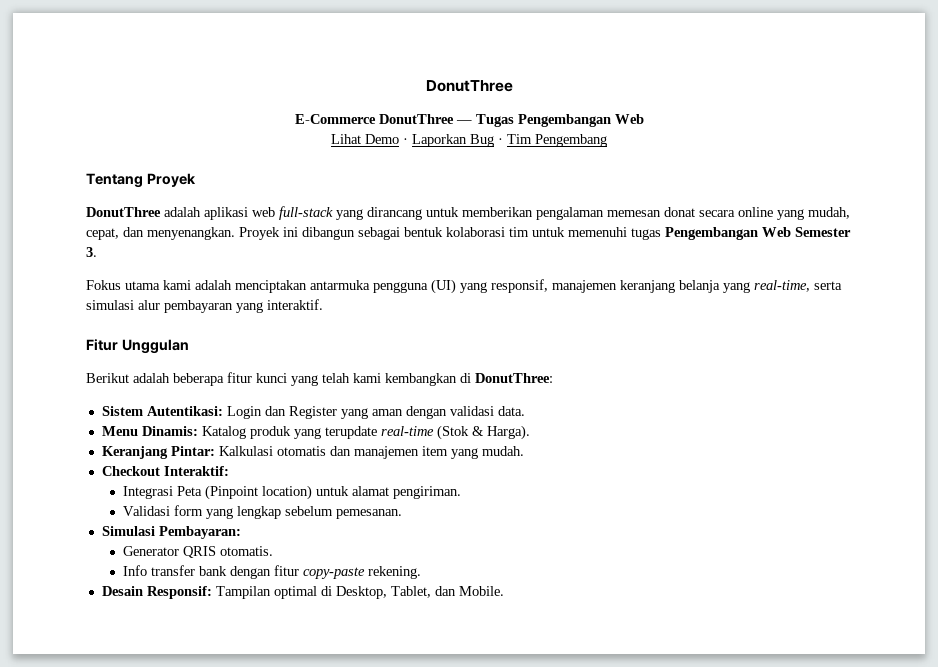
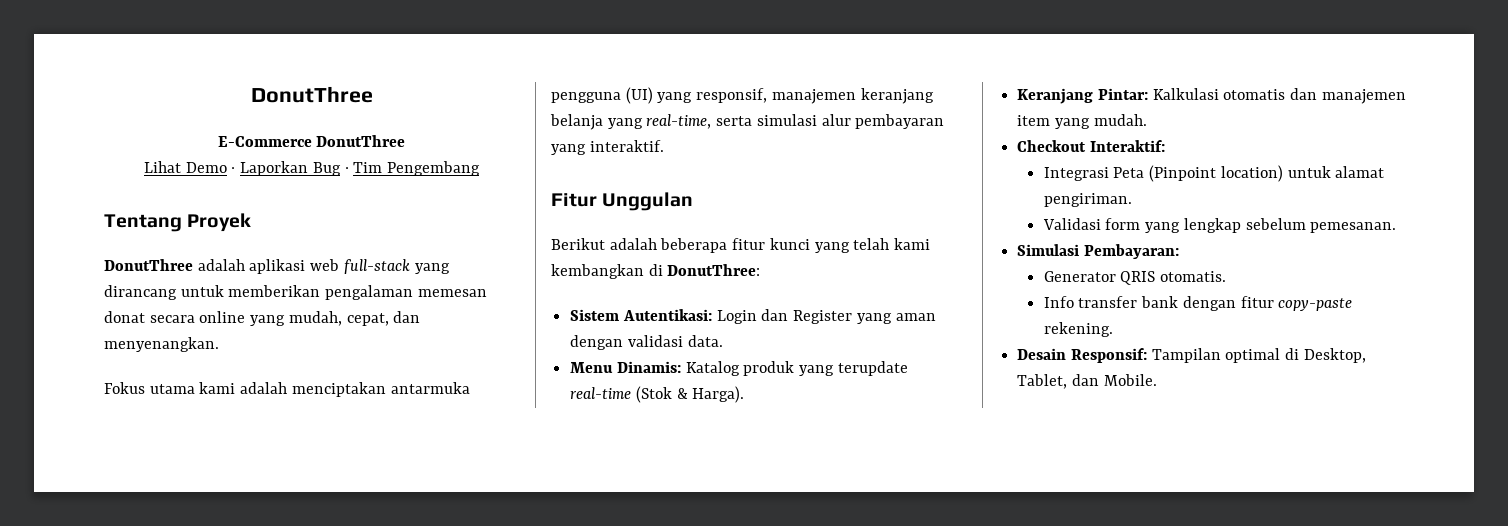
- E-Commerce DonutThree — Tugas Pengembangan Web
+ E-Commerce DonutThree
- Proyek ini dibangun sebagai bentuk kolaborasi tim untuk memenuhi tugas Pengembangan Web Semester 3.

